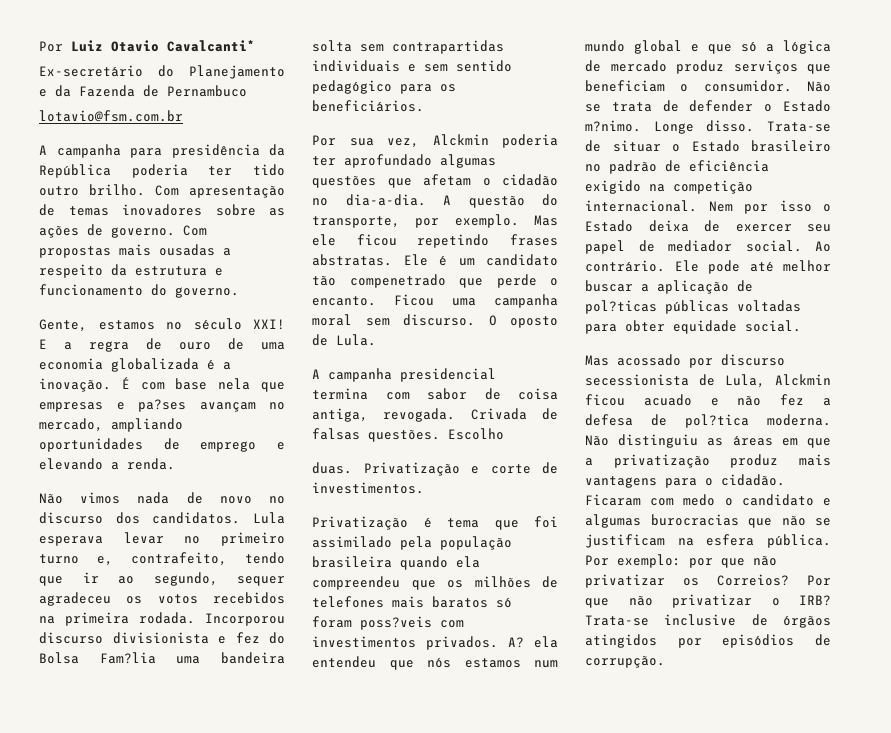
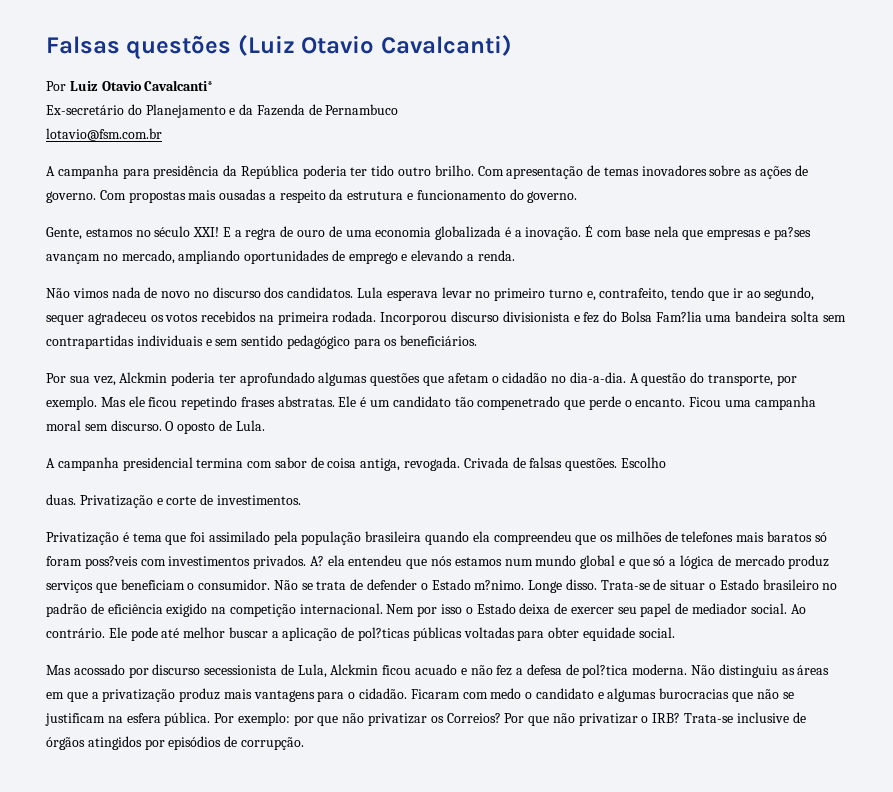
+ Falsas questões (Luiz Otavio Cavalcanti)

